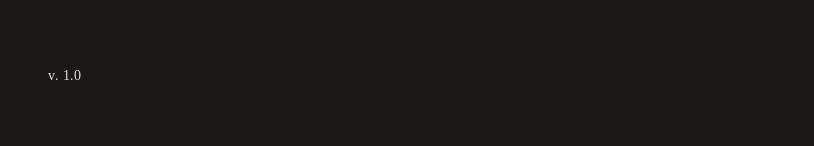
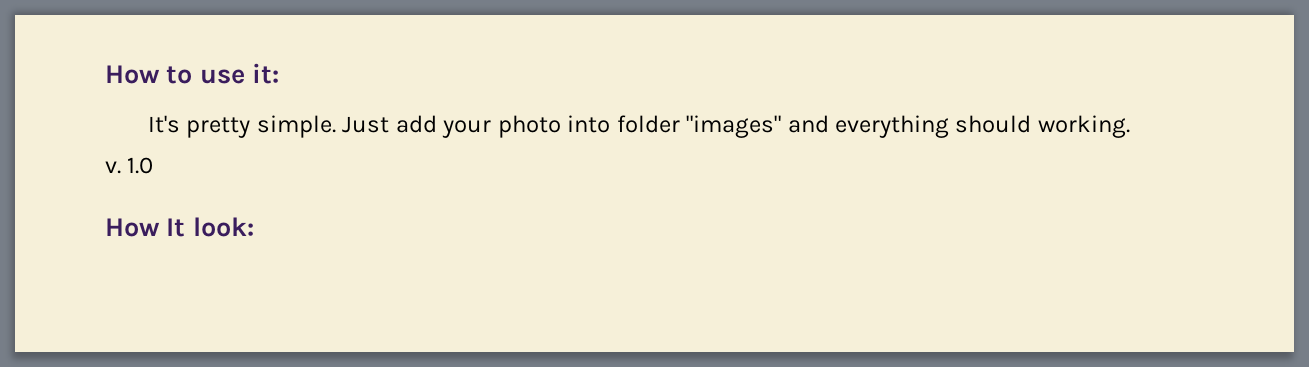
+ How to use it:
+ It's pretty simple. Just add your photo into folder "images" and everything should working.
+ How It look:

